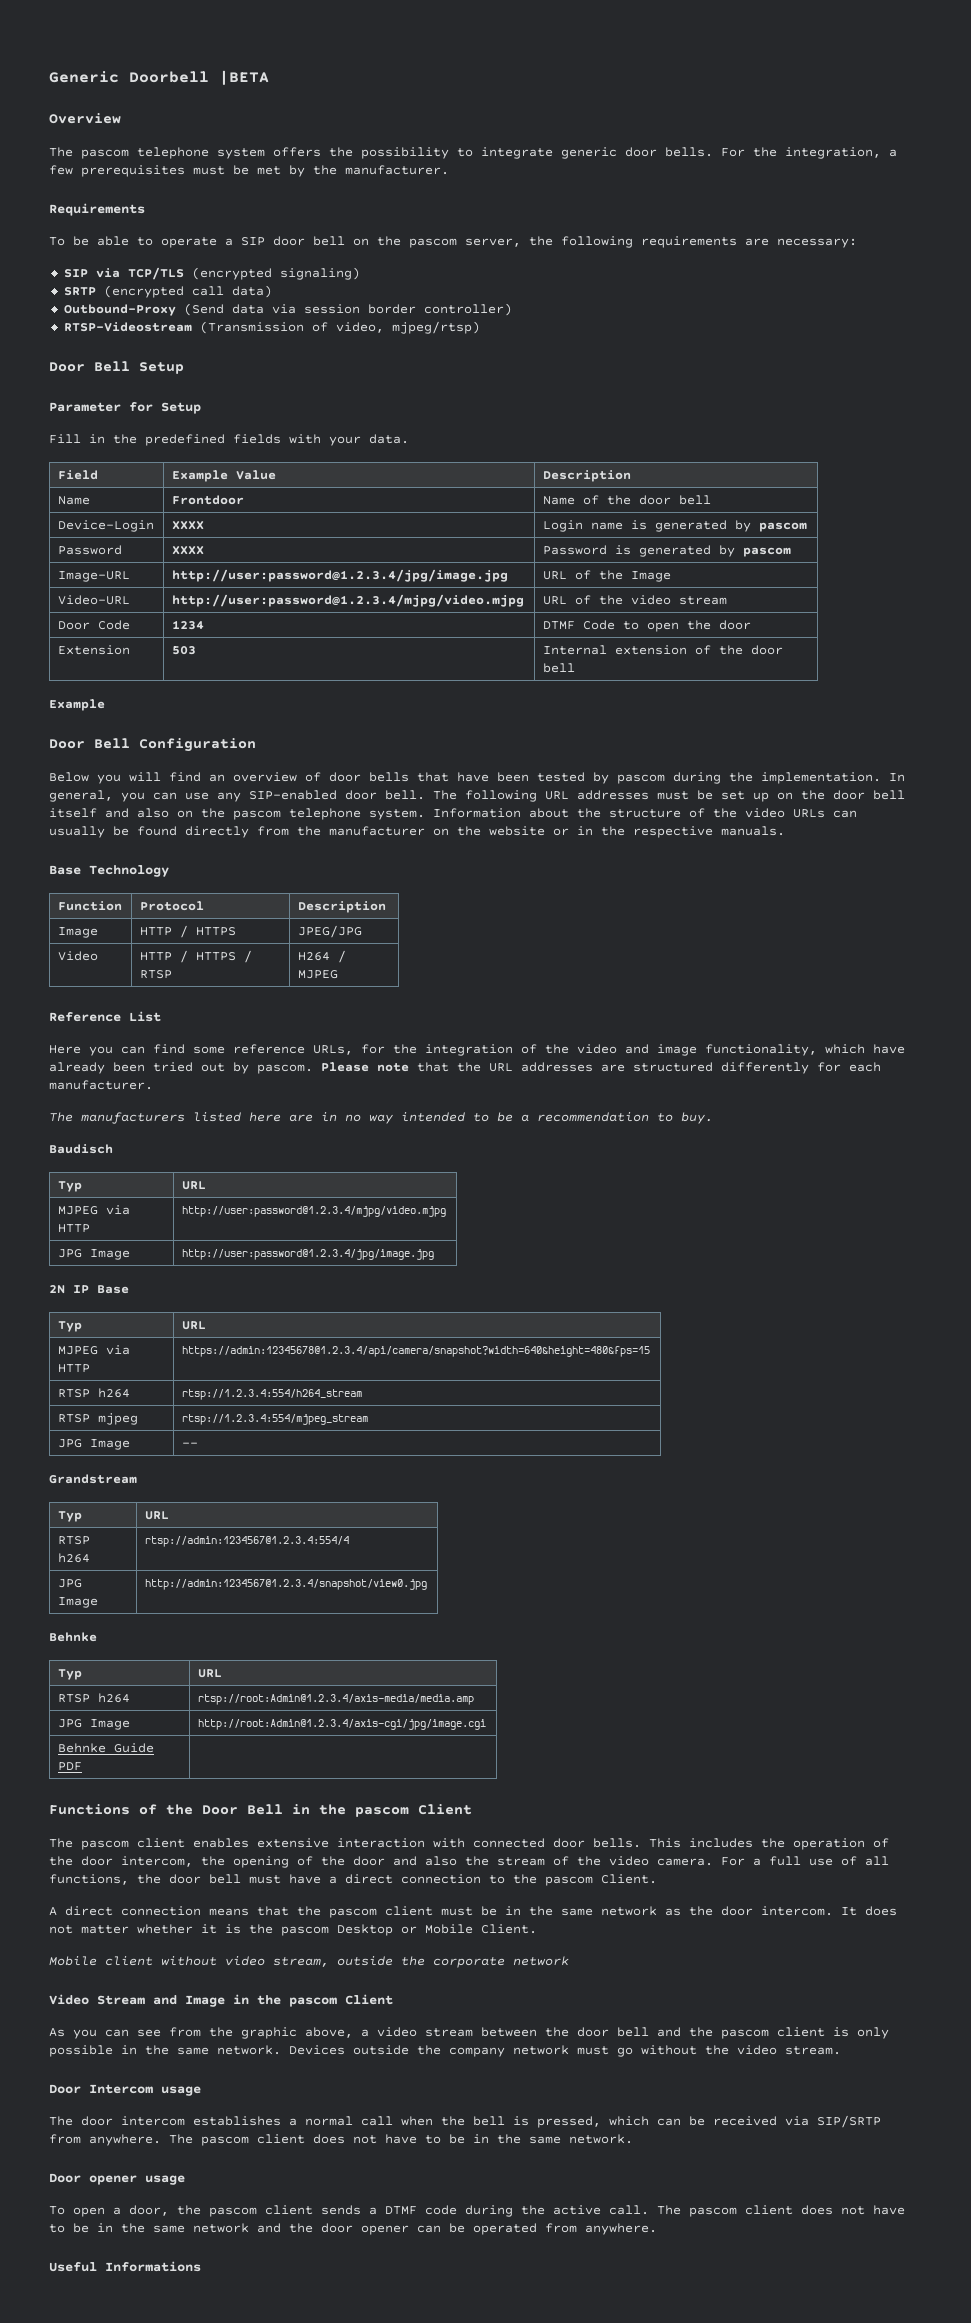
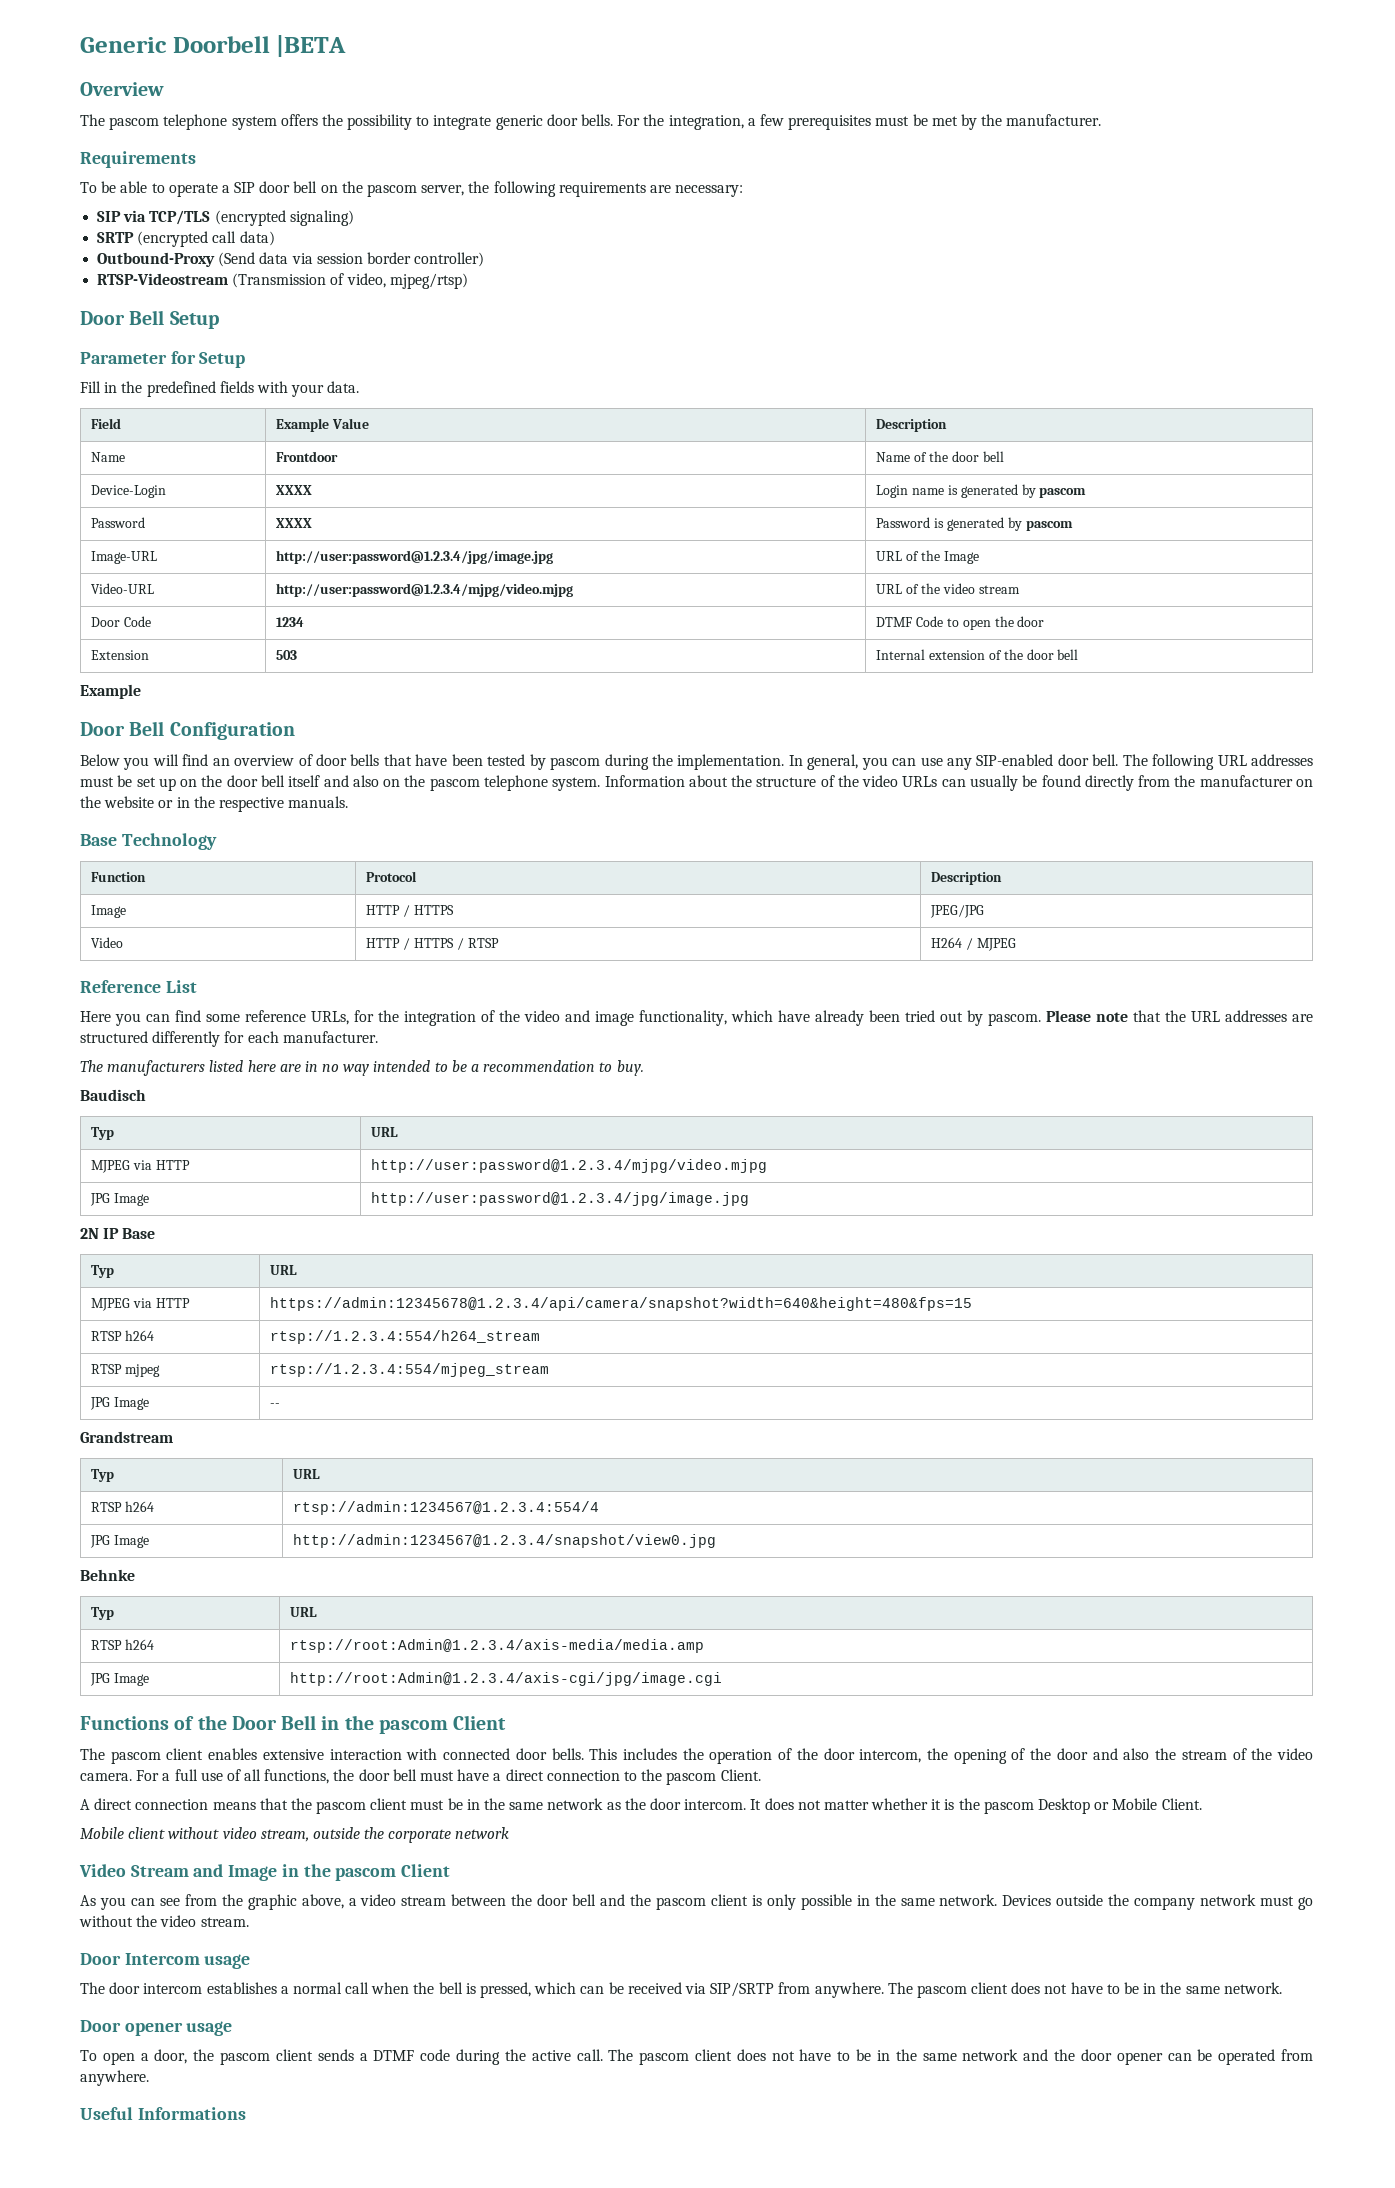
- Behnke Guide PDF |

